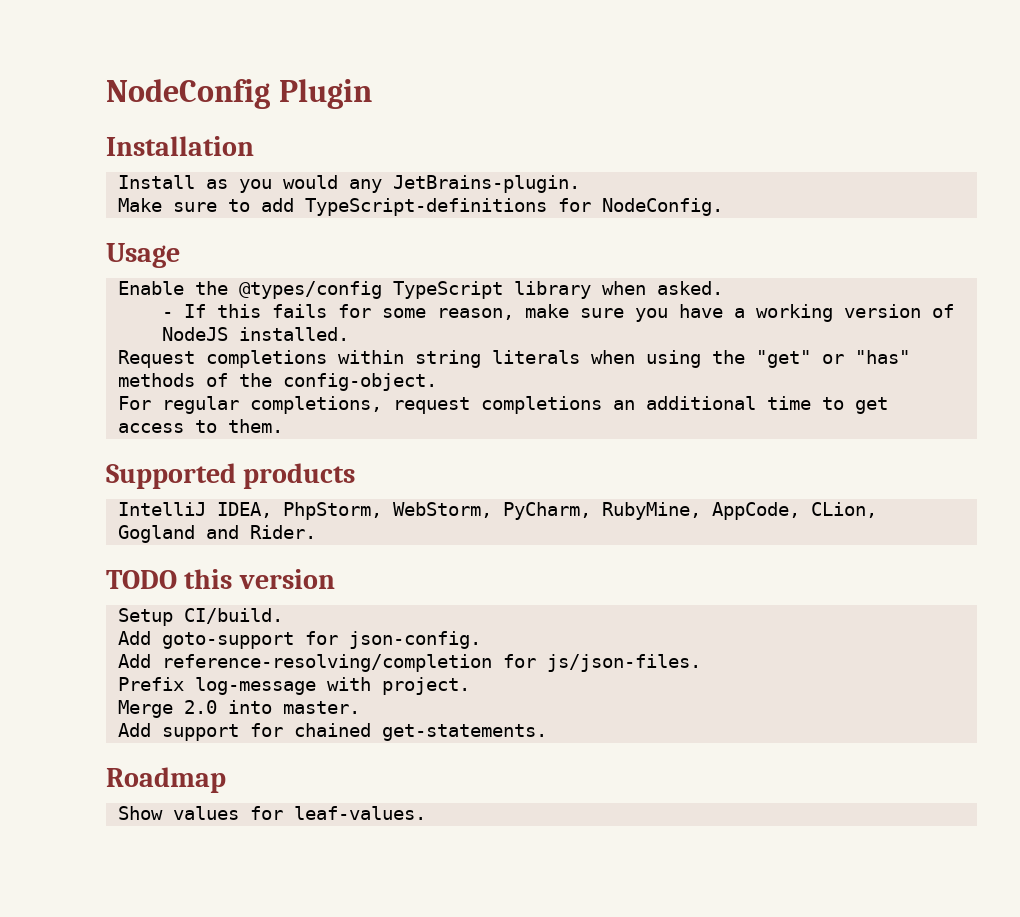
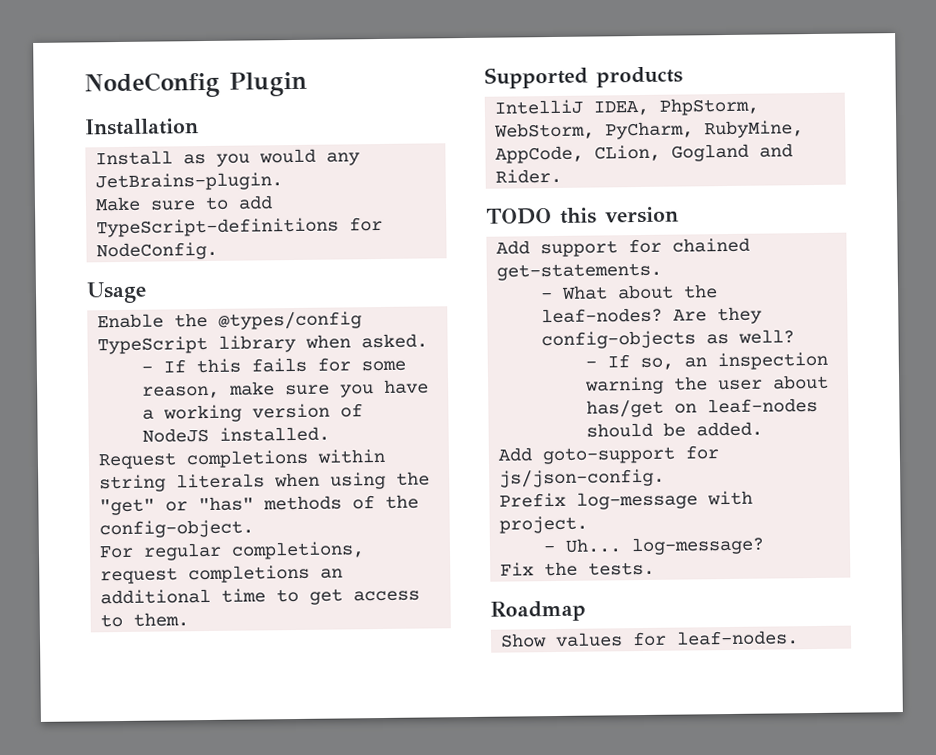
- Setup CI/build.
- Add goto-support for json-config.
- Add reference-resolving/completion for js/json-files.
+ Add support for chained get-statements.
+ - What about the leaf-nodes? Are they config-objects as well?
+ - If so, an inspection warning the user about has/get on leaf-nodes should be added.
+ Add goto-support for js/json-config.
  Prefix log-message with project.
- Merge 2.0 into master.
- Add support for chained get-statements.
+ - Uh... log-message?
+ Fix the tests.
- Show values for leaf-values.
+ Show values for leaf-nodes.

